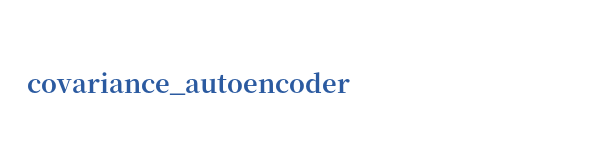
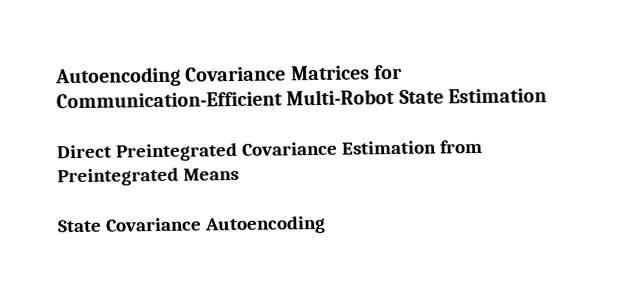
- covariance_autoencoder
+ Autoencoding Covariance Matrices for Communication-Efficient Multi-Robot State Estimation
+ Direct Preintegrated Covariance Estimation from Preintegrated Means
+ State Covariance Autoencoding

